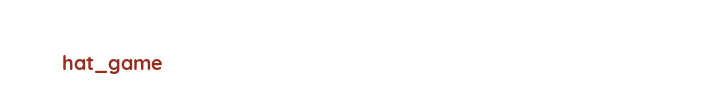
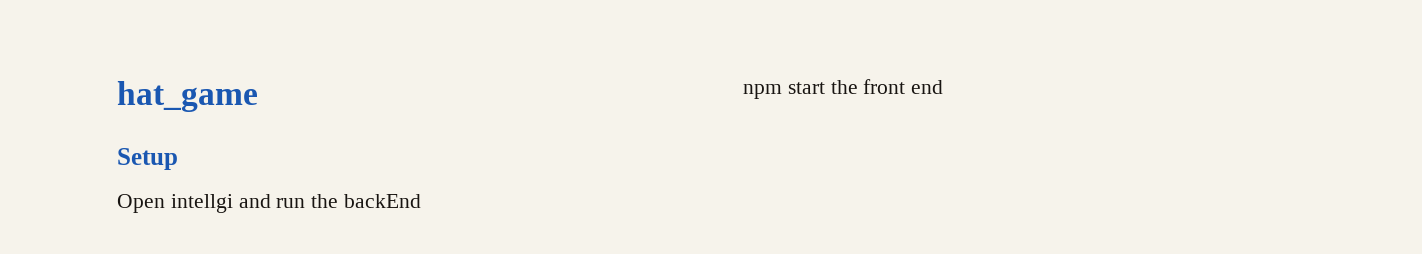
+ Setup
+ Open intellgi and run the backEnd
+ npm start the front end

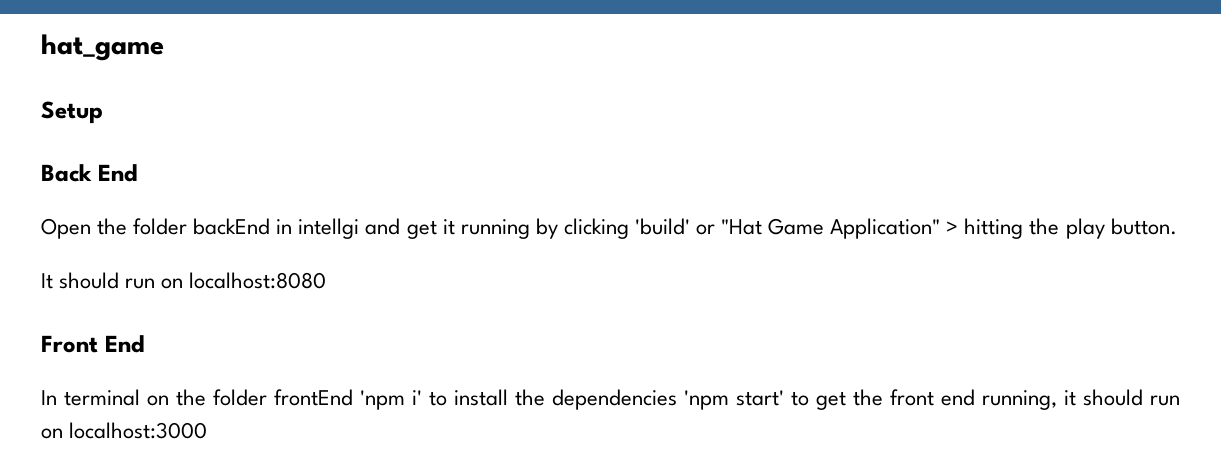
+ Back End
- Open intellgi and run the backEnd
- npm start the front end
+ Open the folder backEnd in intellgi and get it running by clicking 'build' or "Hat Game Application" > hitting the play button.
+ It should run on localhost:8080
+ Front End
+ In terminal on the folder frontEnd 'npm i' to install the dependencies 'npm start' to get the front end running, it should run on localhost:3000

